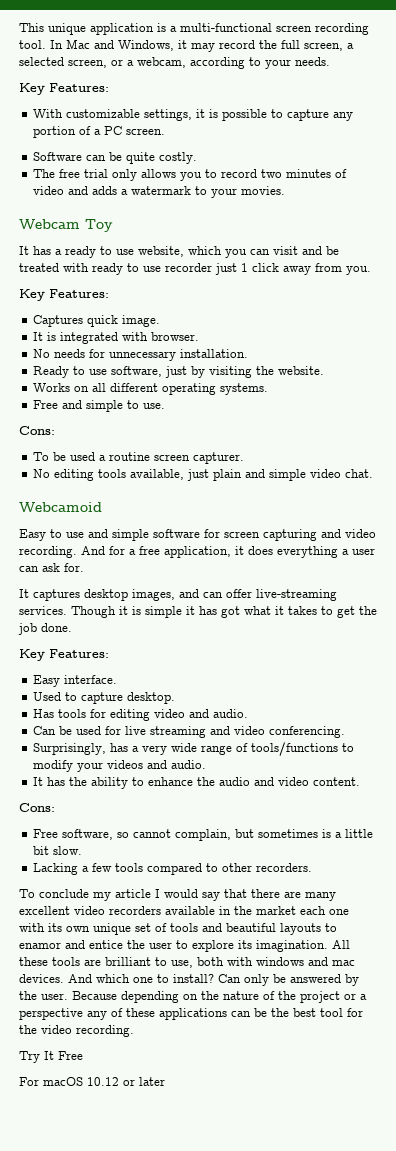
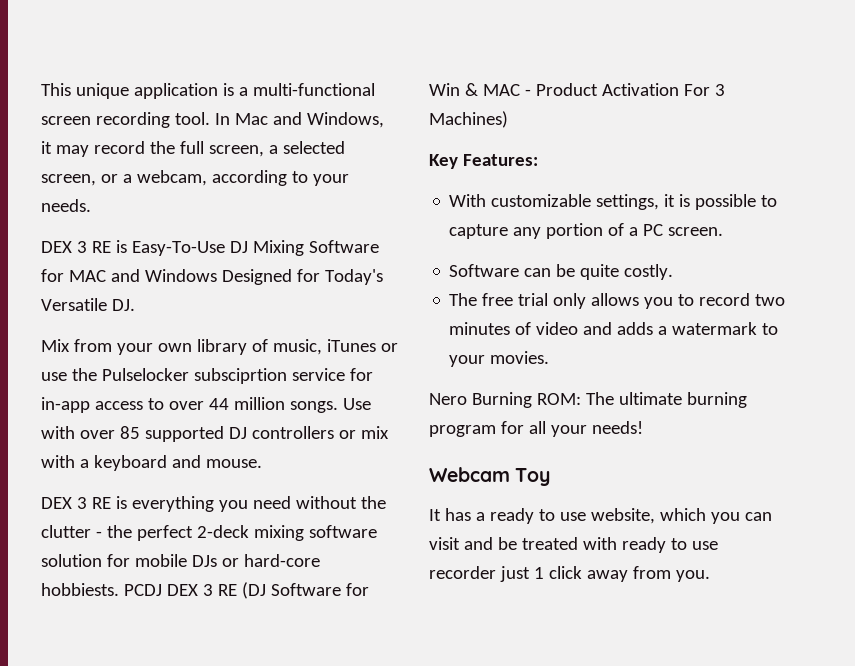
+ DEX 3 RE is Easy-To-Use DJ Mixing Software for MAC and Windows Designed for Today's Versatile DJ.
+ Mix from your own library of music, iTunes or use the Pulselocker subsciprtion service for in-app access to over 44 million songs. Use with over 85 supported DJ controllers or mix with a keyboard and mouse.
+ DEX 3 RE is everything you need without the clutter - the perfect 2-deck mixing software solution for mobile DJs or hard-core hobbiests. PCDJ DEX 3 RE (DJ Software for Win & MAC - Product Activation For 3 Machines)
+ Nero Burning ROM: The ultimate burning program for all your needs!
  It has a ready to use website, which you can visit and be treated with ready to use recorder just 1 click away from you.
- Key Features:
- Captures quick image.
- It is integrated with browser.
- No needs for unnecessary installation.
- Ready to use software, just by visiting the website.
- Works on all different operating systems.
- Free and simple to use.
- Cons:
- To be used a routine screen capturer.
- No editing tools available, just plain and simple video chat.
- Webcamoid
- Easy to use and simple software for screen capturing and video recording. And for a free application, it does everything a user can ask for.
- It captures desktop images, and can offer live-streaming services. Though it is simple it has got what it takes to get the job done.
- Key Features:
- Easy interface.
- Used to capture desktop.
- Has tools for editing video and audio.
- Can be used for live streaming and video conferencing.
- Surprisingly, has a very wide range of tools/functions to modify your videos and audio.
- It has the ability to enhance the audio and video content.
- Cons:
- Free software, so cannot complain, but sometimes is a little bit slow.
- Lacking a few tools compared to other recorders.
- To conclude my article I would say that there are many excellent video recorders available in the market each one with its own unique set of tools and beautiful layouts to enamor and entice the user to explore its imagination. All these tools are brilliant to use, both with windows and mac devices. And which one to install? Can only be answered by the user. Because depending on the nature of the project or a perspective any of these applications can be the best tool for the video recording.
- Try It Free
- For macOS 10.12 or later

